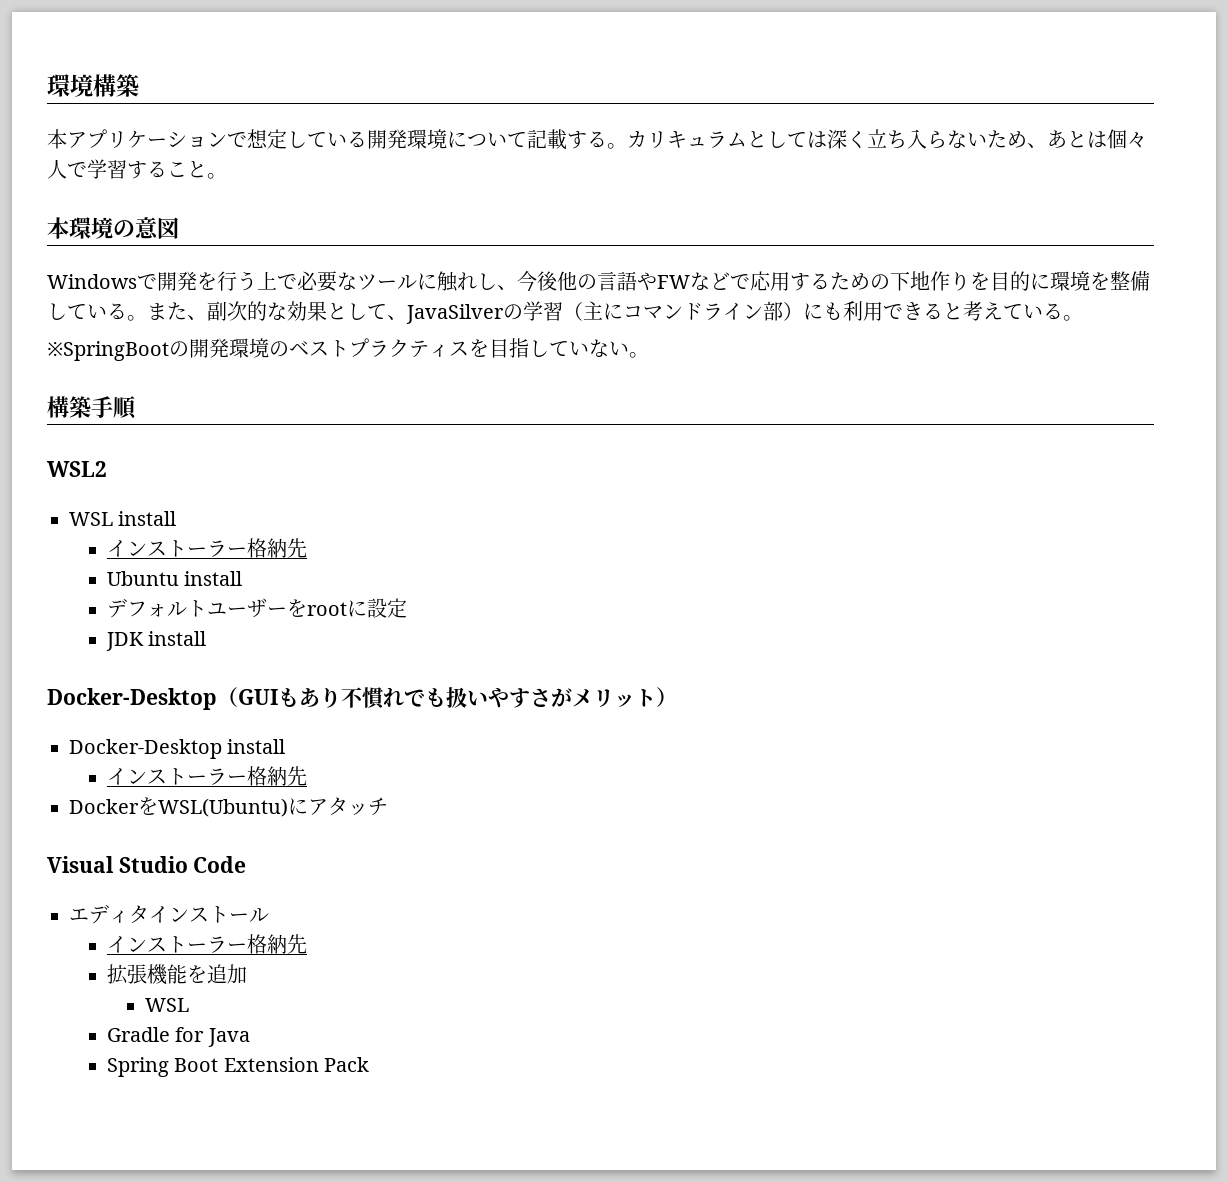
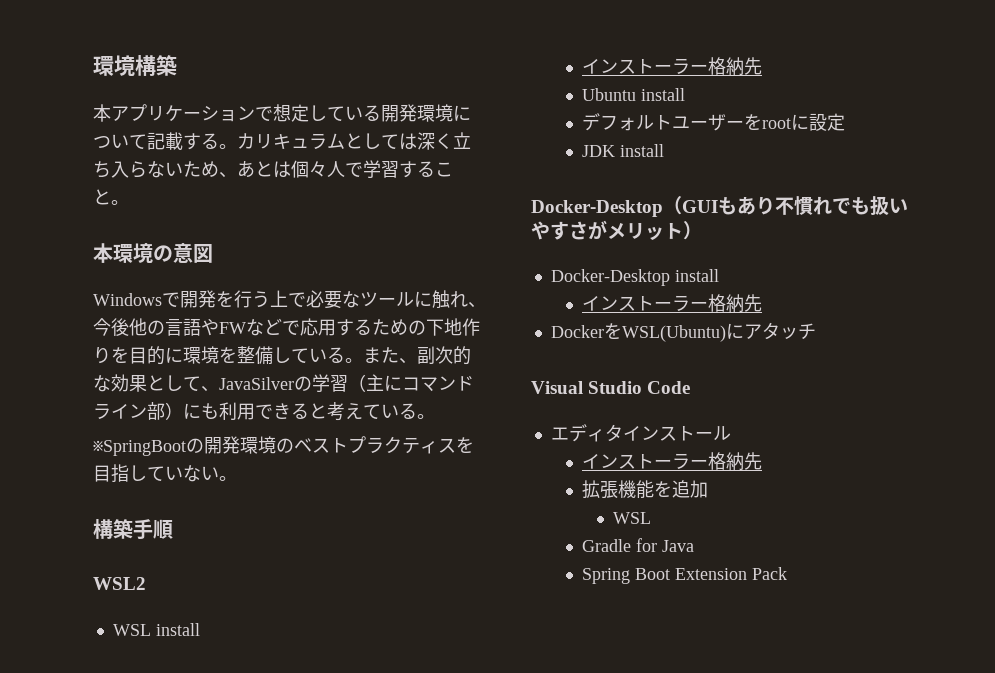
- Windowsで開発を行う上で必要なツールに触れし、今後他の言語やFWなどで応用するための下地作りを目的に環境を整備している。
+ Windowsで開発を行う上で必要なツールに触れ、今後他の言語やFWなどで応用するための下地作りを目的に環境を整備している。

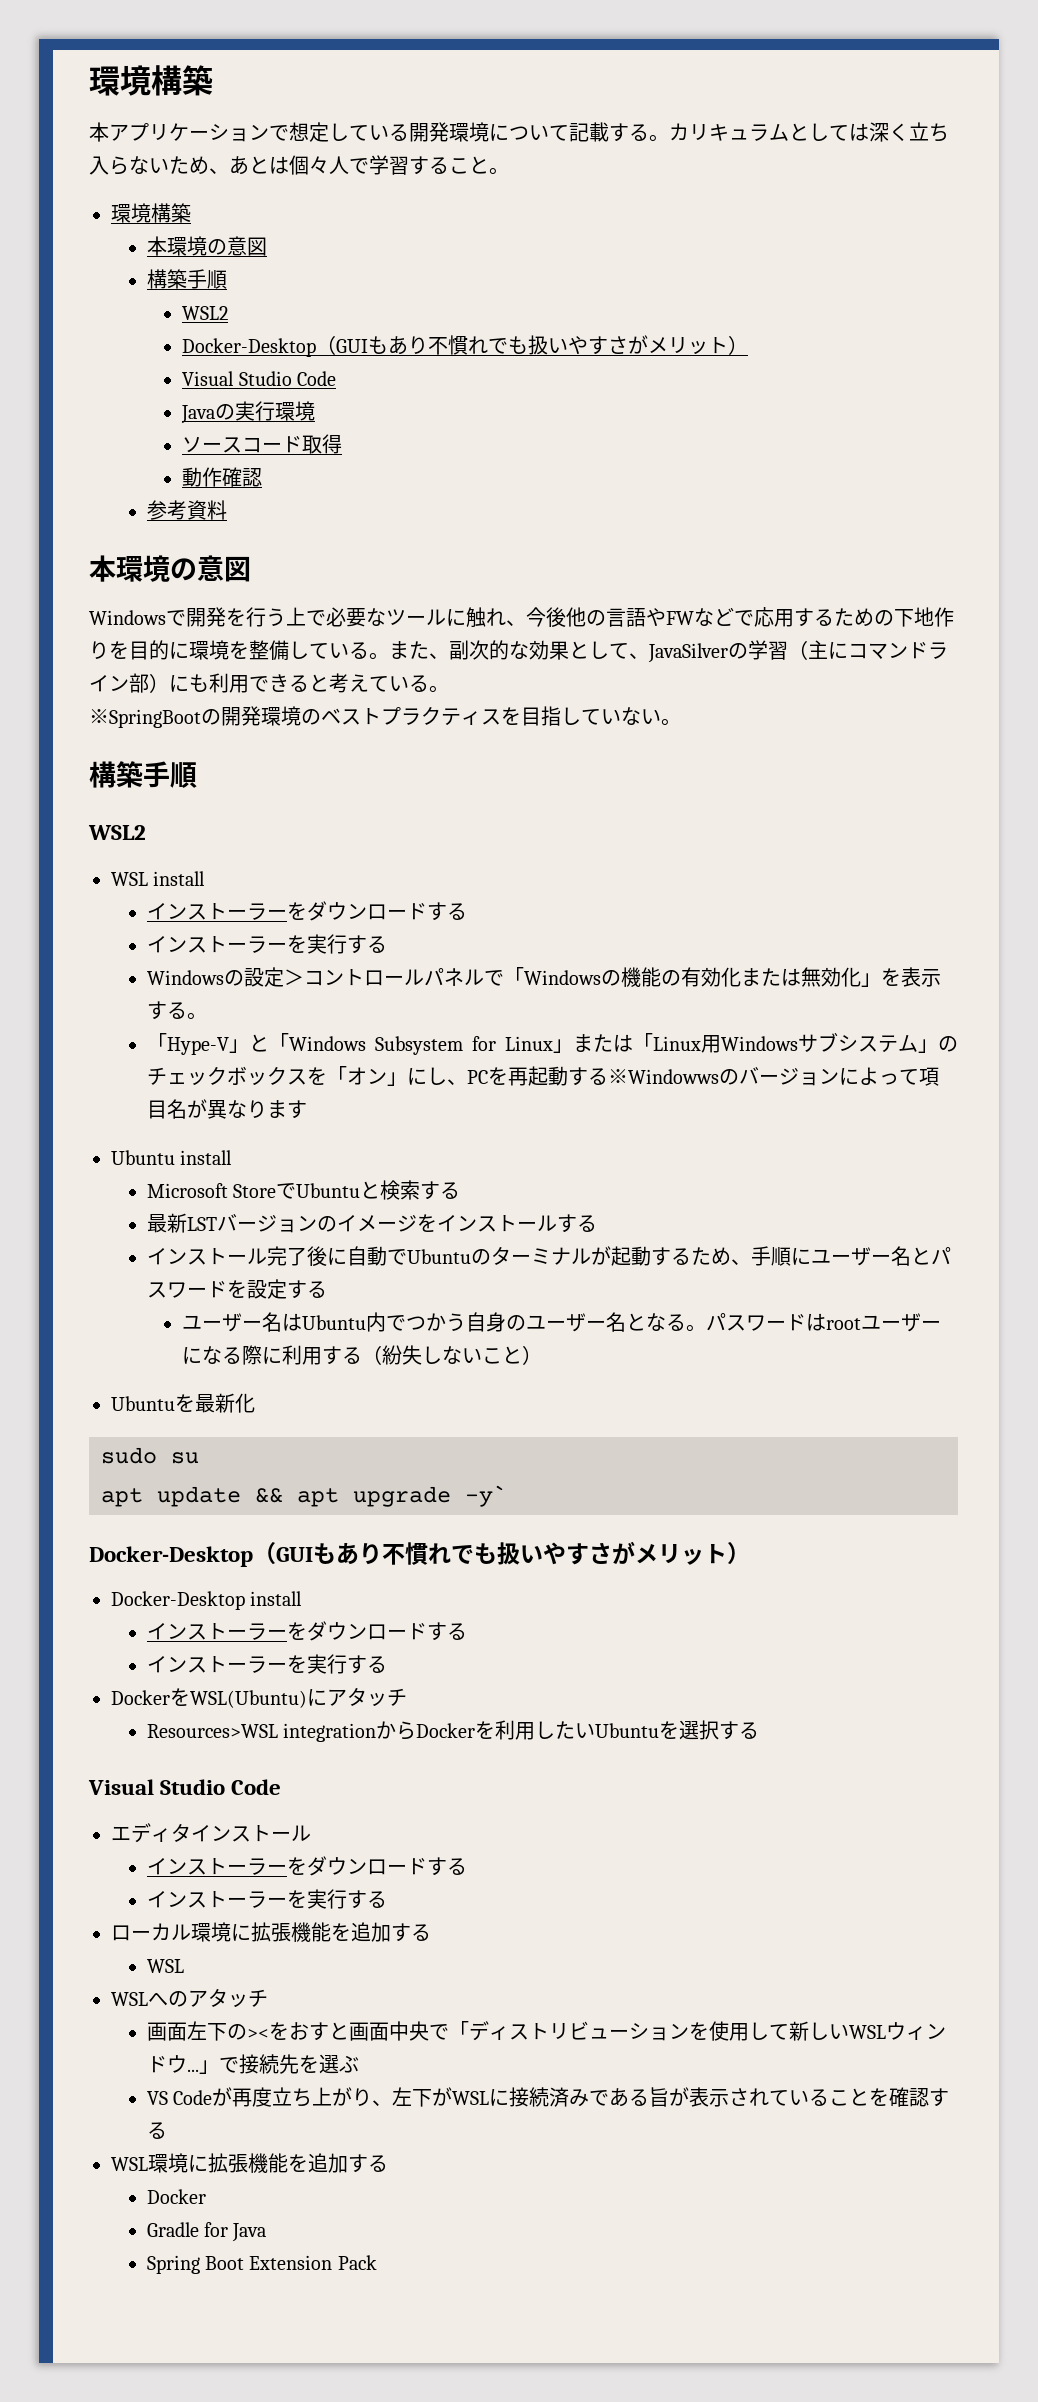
  カリキュラムとしては深く立ち入らないため、あとは個々人で学習すること。
+ 環境構築
+ 本環境の意図
+ 構築手順
+ WSL2
+ Docker-Desktop（GUIもあり不慣れでも扱いやすさがメリット）
+ Visual Studio Code
+ Javaの実行環境
+ ソースコード取得
+ 動作確認
+ 参考資料
  WSL install
- インストーラー格納先
+ インストーラーをダウンロードする
+ インストーラーを実行する
+ Windowsの設定＞コントロールパネルで「Windowsの機能の有効化または無効化」を表示する。
+ 「Hype-V」と「Windows Subsystem for Linux」または「Linux用Windowsサブシステム」のチェックボックスを「オン」にし、PCを再起動する※Windowwsのバージョンによって項目名が異なります
  Ubuntu install
- デフォルトユーザーをrootに設定
- JDK install
+ Microsoft StoreでUbuntuと検索する
+ 最新LSTバージョンのイメージをインストールする
+ インストール完了後に自動でUbuntuのターミナルが起動するため、手順にユーザー名とパスワードを設定する
+ ユーザー名はUbuntu内でつかう自身のユーザー名となる。パスワードはrootユーザーになる際に利用する（紛失しないこと）
+ Ubuntuを最新化
+ sudo su
+ apt update && apt upgrade -y`
  Docker-Desktop install
- インストーラー格納先
+ インストーラーをダウンロードする
+ インストーラーを実行する
+ Resources>WSL integrationからDockerを利用したいUbuntuを選択する
  エディタインストール
- インストーラー格納先
- 拡張機能を追加
+ インストーラーをダウンロードする
+ インストーラーを実行する
+ ローカル環境に拡張機能を追加する
  WSL
+ WSLへのアタッチ
+ 画面左下の><をおすと画面中央で「ディストリビューションを使用して新しいWSLウィンドウ...」で接続先を選ぶ
+ VS Codeが再度立ち上がり、左下がWSLに接続済みである旨が表示されていることを確認する
+ WSL環境に拡張機能を追加する
+ Docker

